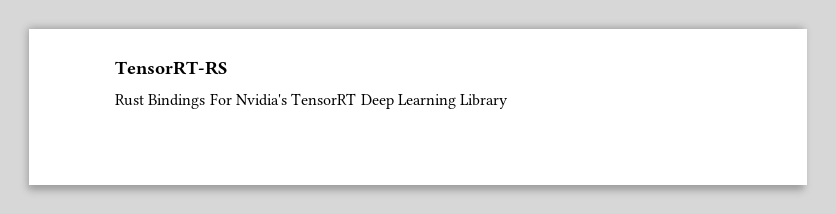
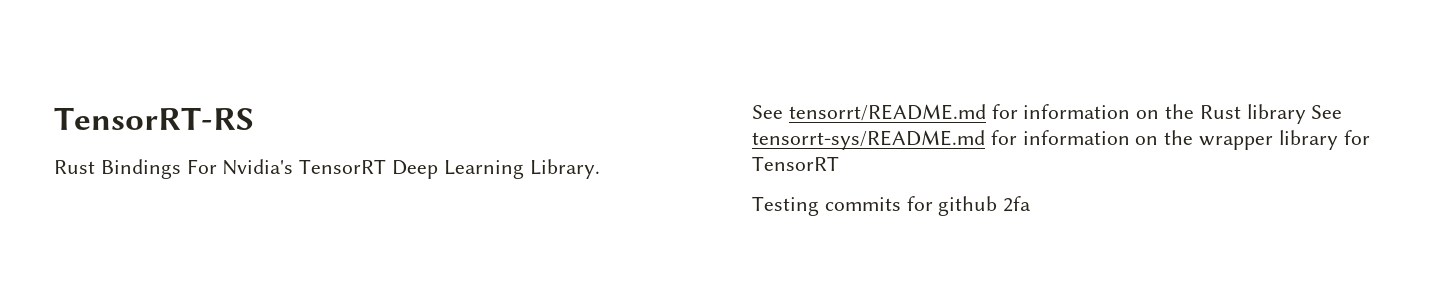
- Rust Bindings For Nvidia's TensorRT Deep Learning Library
+ Rust Bindings For Nvidia's TensorRT Deep Learning Library.
+ See tensorrt/README.md for information on the Rust library See tensorrt-sys/README.md for information on the wrapper library for TensorRT
+ Testing commits for github 2fa

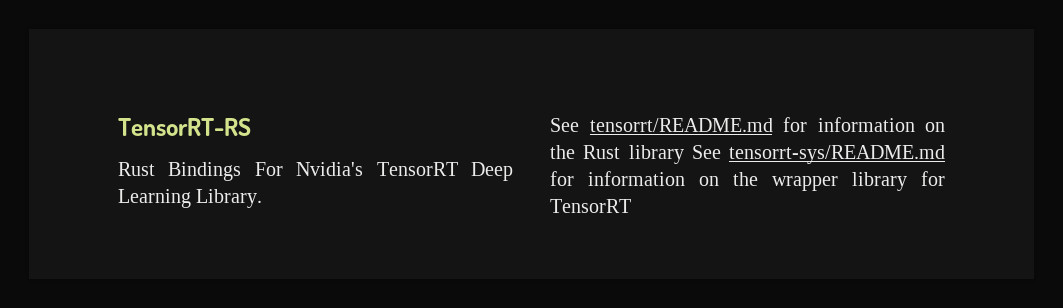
- Testing commits for github 2fa

